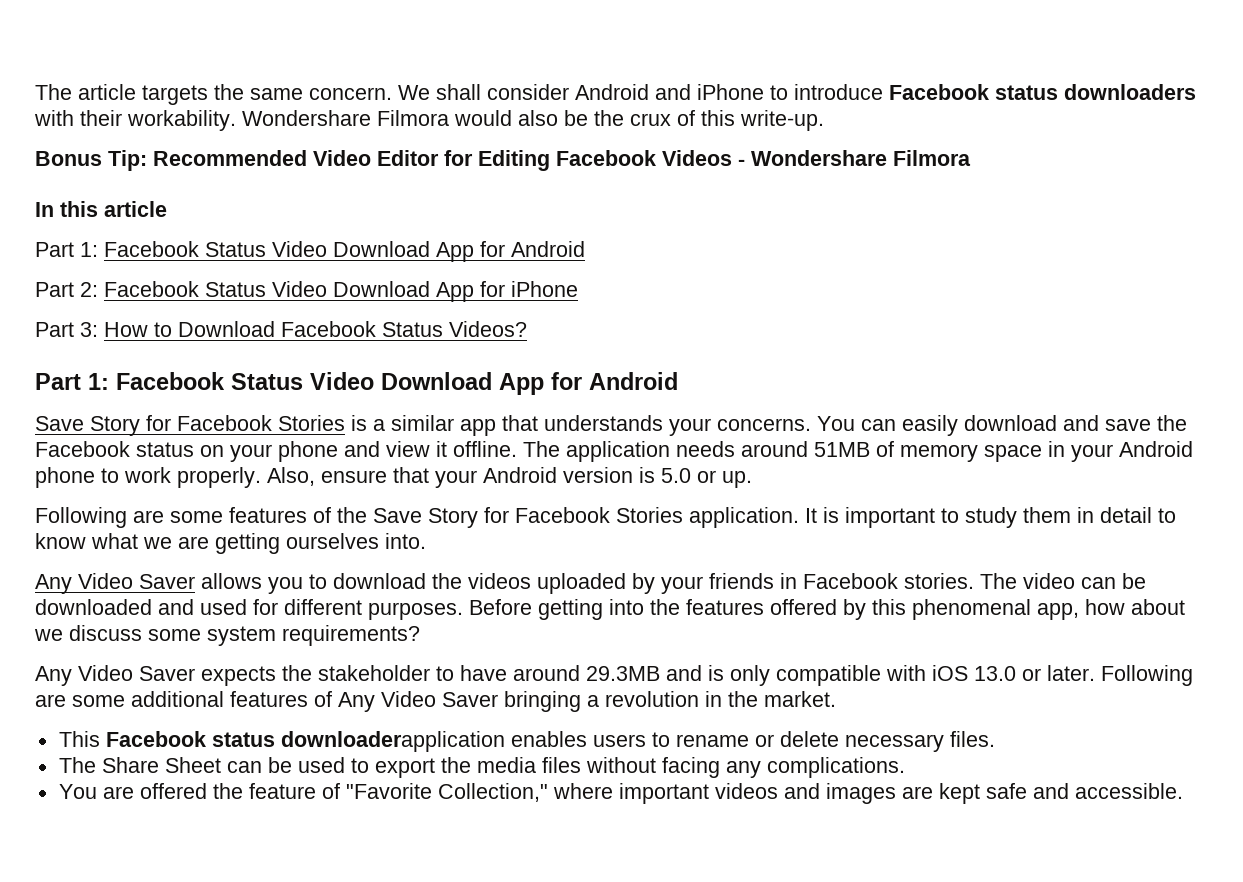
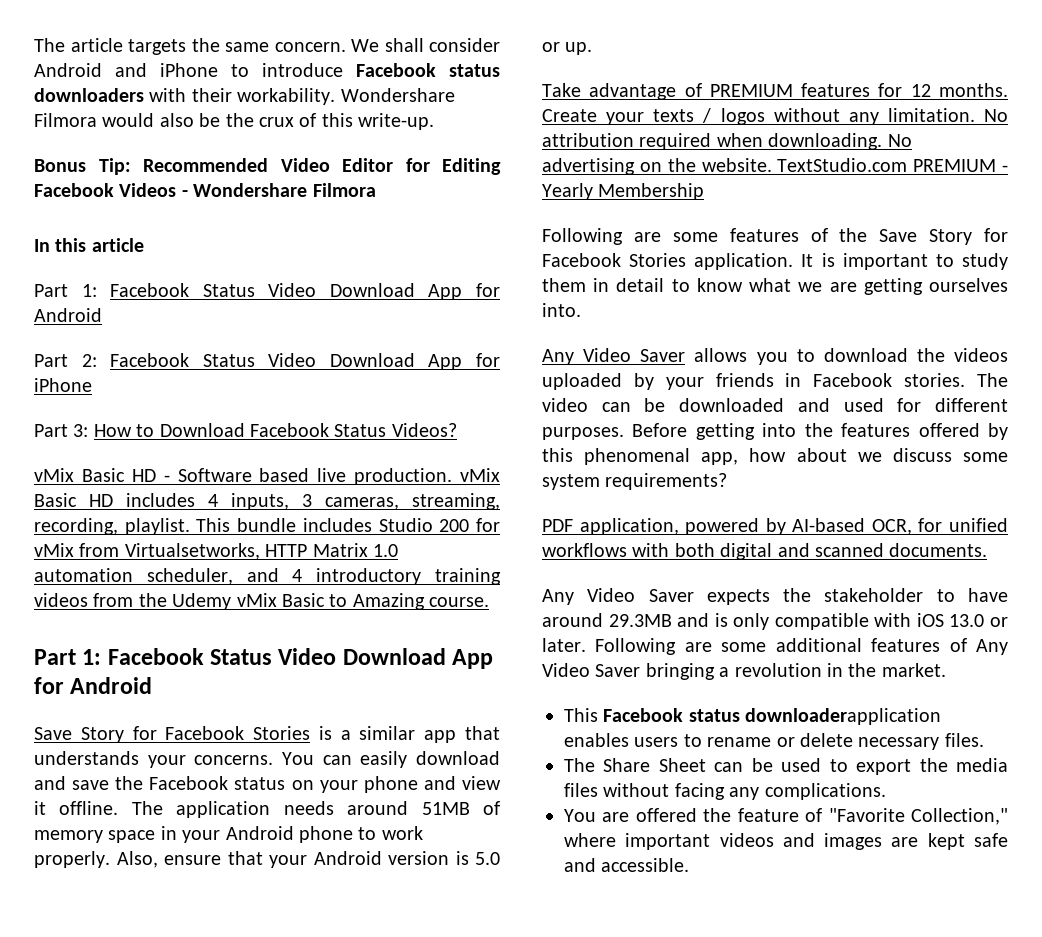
+ vMix Basic HD - Software based live production. vMix Basic HD includes 4 inputs, 3 cameras, streaming, recording, playlist. This bundle includes Studio 200 for vMix from Virtualsetworks, HTTP Matrix 1.0 automation scheduler, and 4 introductory training videos from the Udemy vMix Basic to Amazing course.
+ Take advantage of PREMIUM features for 12 months. Create your texts / logos without any limitation. No attribution required when downloading. No advertising on the website. TextStudio.com PREMIUM - Yearly Membership
+ PDF application, powered by AI-based OCR, for unified workflows with both digital and scanned documents.

